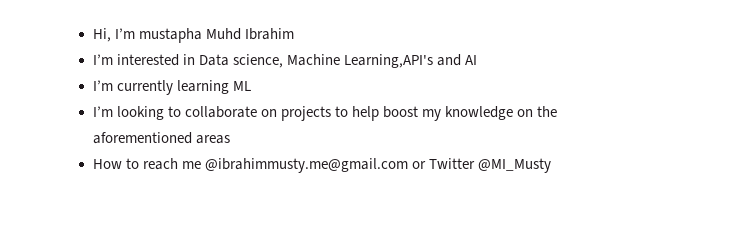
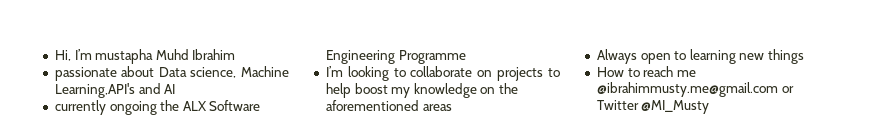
- I’m interested in Data science, Machine Learning,API's and AI
+ passionate about Data science, Machine Learning,API's and AI
- I’m currently learning ML
+ currently ongoing the ALX Software Engineering Programme
+ Always open to learning new things

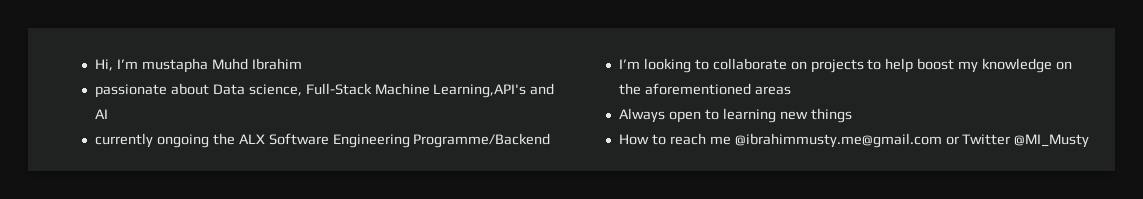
- passionate about Data science, Machine Learning,API's and AI
+ passionate about Data science, Full-Stack Machine Learning,API's and AI
- currently ongoing the ALX Software Engineering Programme
+ currently ongoing the ALX Software Engineering Programme/Backend

